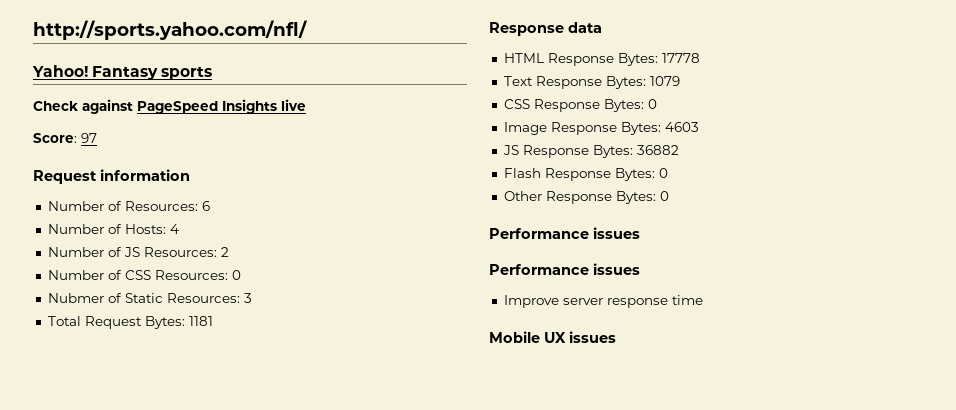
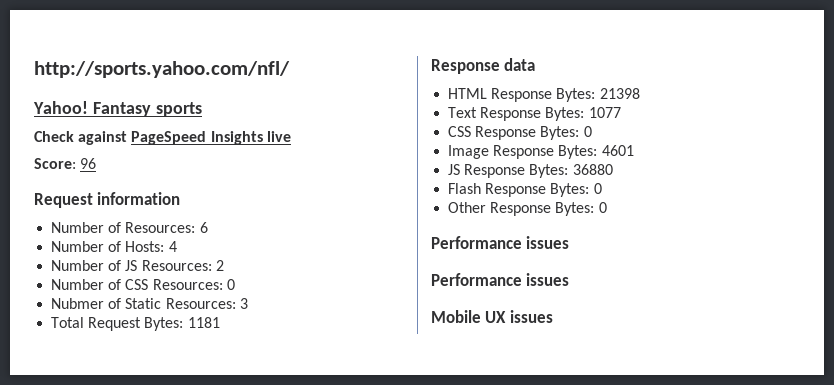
- Score: 97
+ Score: 96
- HTML Response Bytes: 17778
+ HTML Response Bytes: 21398
- Text Response Bytes: 1079
+ Text Response Bytes: 1077
- Image Response Bytes: 4603
+ Image Response Bytes: 4601
- JS Response Bytes: 36882
+ JS Response Bytes: 36880
- Improve server response time

